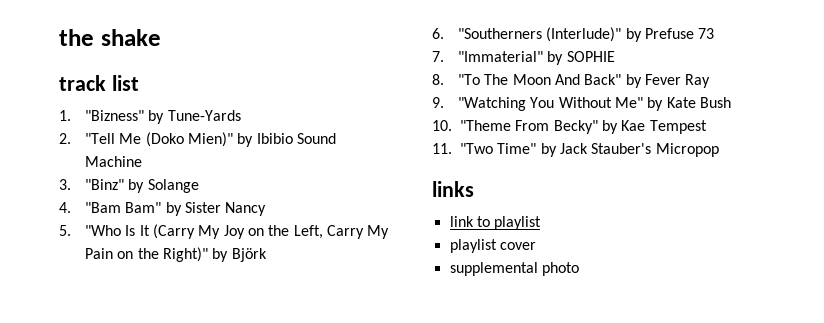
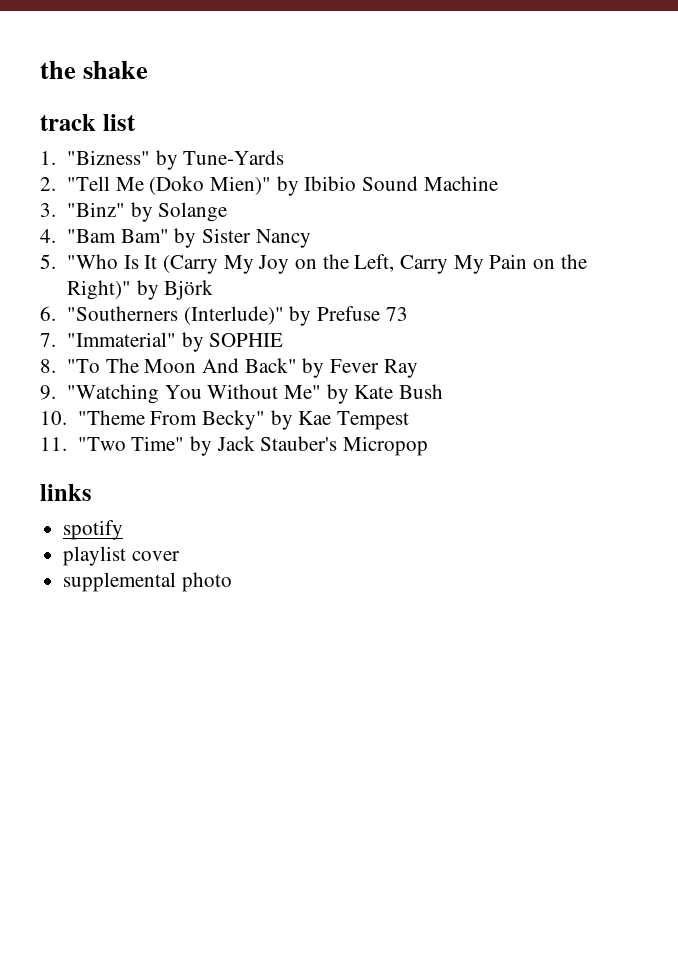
- link to playlist
+ spotify

